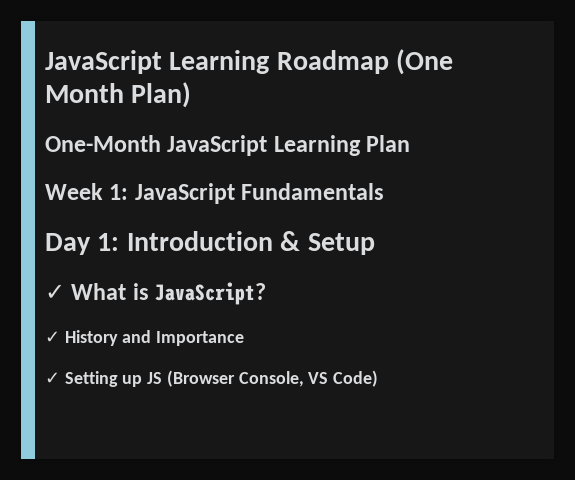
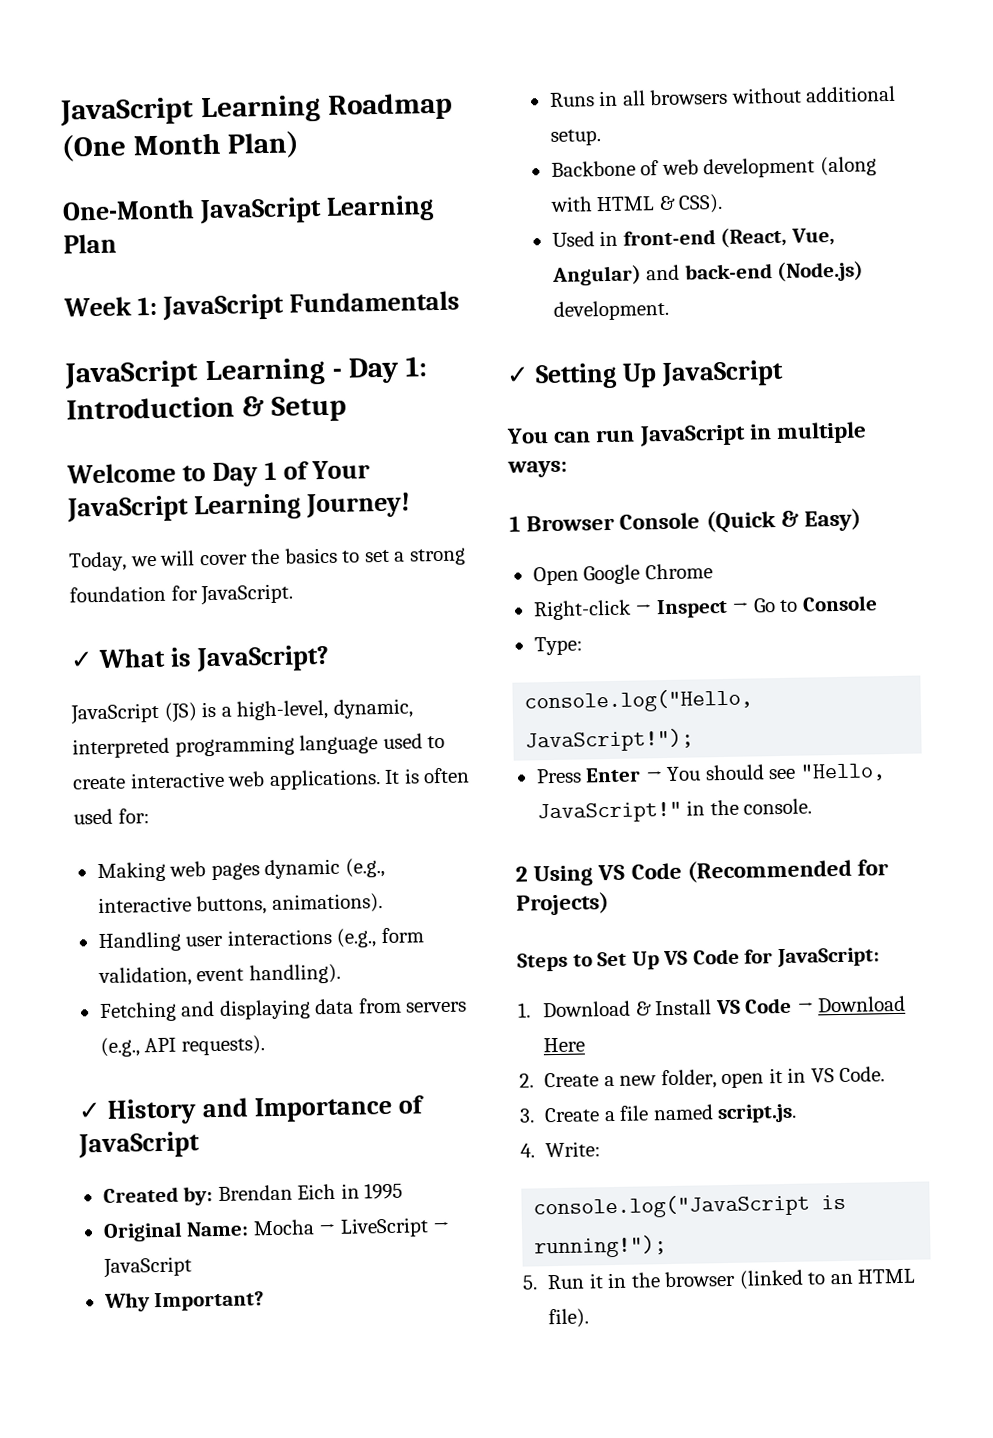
- Day 1: Introduction & Setup
+ JavaScript Learning - Day 1: Introduction & Setup
+ Welcome to Day 1 of Your JavaScript Learning Journey!
+ Today, we will cover the basics to set a strong foundation for JavaScript.
  ✓ What is JavaScript?
- ✓ History and Importance
- ✓ Setting up JS (Browser Console, VS Code)
+ JavaScript (JS) is a high-level, dynamic, interpreted programming language used to create interactive web applications. It is often used for:
+ Making web pages dynamic (e.g., interactive buttons, animations).
+ Handling user interactions (e.g., form validation, event handling).
+ Fetching and displaying data from servers (e.g., API requests).
+ ✓ History and Importance of JavaScript
+ Created by: Brendan Eich in 1995
+ Original Name: Mocha → LiveScript → JavaScript
+ Why Important?
+ Runs in all browsers without additional setup.
+ Backbone of web development (along with HTML & CSS).
+ Used in front-end (React, Vue, Angular) and back-end (Node.js) development.
+ ✓ Setting Up JavaScript
+ You can run JavaScript in multiple ways:
+ 1 Browser Console (Quick & Easy)
+ Open Google Chrome
+ Right-click → Inspect → Go to Console
+ Type:
+ console.log("Hello, JavaScript!");
+ Press Enter → You should see "Hello, JavaScript!" in the console.
+ 2 Using VS Code (Recommended for Projects)
+ Steps to Set Up VS Code for JavaScript:
+ 1. Download & Install VS Code → Download Here
+ 2. Create a new folder, open it in VS Code.
+ 3. Create a file named script.js.
+ 4. Write:
+ console.log("JavaScript is running!");
+ 5. Run it in the browser (linked to an HTML file).

